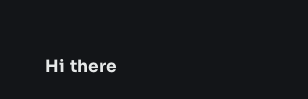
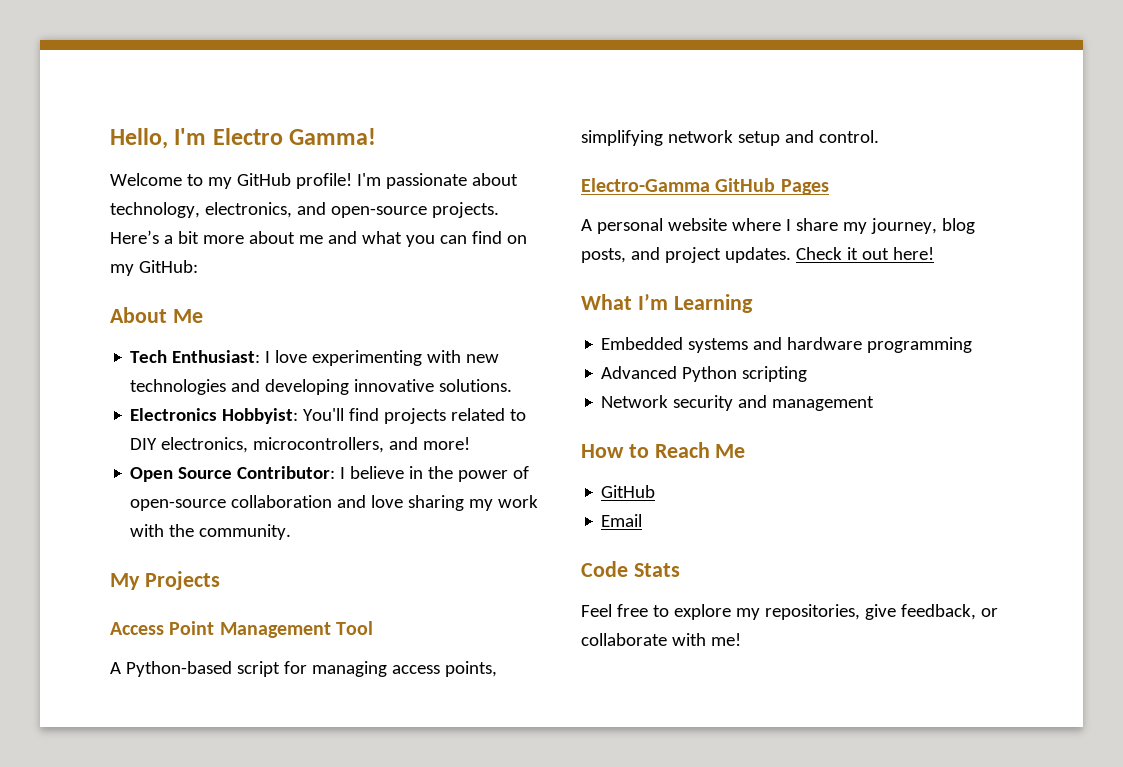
- Hi there
+ Hello, I'm Electro Gamma!
+ Welcome to my GitHub profile! I'm passionate about technology, electronics, and open-source projects. Here’s a bit more about me and what you can find on my GitHub:
+ About Me
+ Tech Enthusiast: I love experimenting with new technologies and developing innovative solutions.
+ Electronics Hobbyist: You'll find projects related to DIY electronics, microcontrollers, and more!
+ Open Source Contributor: I believe in the power of open-source collaboration and love sharing my work with the community.
+ My Projects
+ Access Point Management Tool
+ A Python-based script for managing access points, simplifying network setup and control.
+ Electro-Gamma GitHub Pages
+ A personal website where I share my journey, blog posts, and project updates. Check it out here!
+ What I’m Learning
+ Embedded systems and hardware programming
+ Advanced Python scripting
+ Network security and management
+ How to Reach Me
+ GitHub
+ Email
+ Code Stats
+ Feel free to explore my repositories, give feedback, or collaborate with me!

